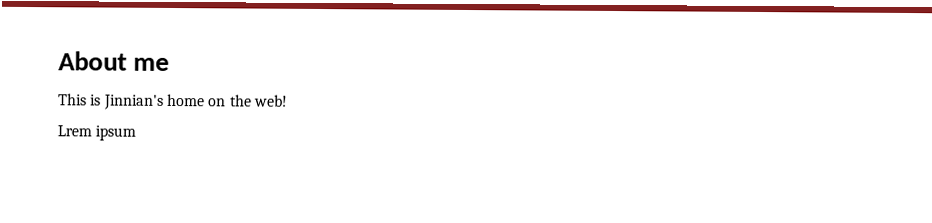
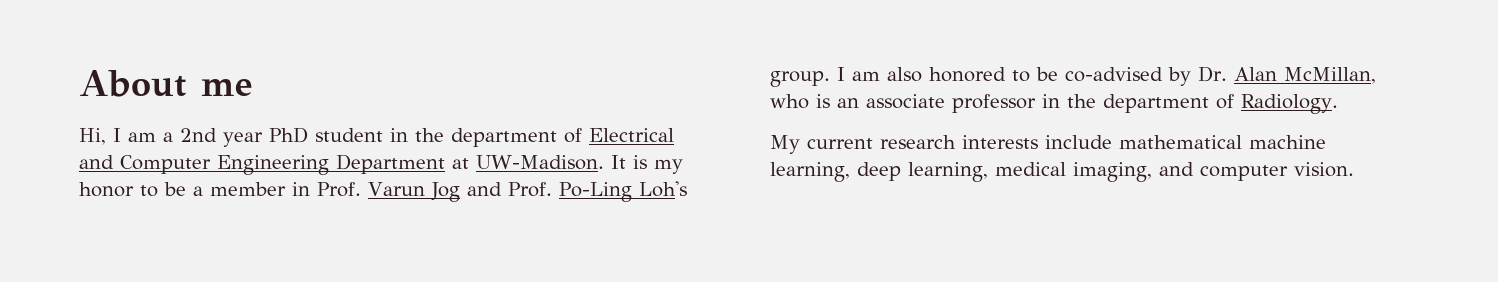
- This is Jinnian's home on the web!
- Lrem ipsum
+ Hi, I am a 2nd year PhD student in the department of Electrical and Computer Engineering Department at UW-Madison. It is my honor to be a member in Prof. Varun Jog and Prof. Po-Ling Loh's group. I am also honored to be co-advised by Dr. Alan McMillan, who is an associate professor in the department of Radiology.
+ My current research interests include mathematical machine learning, deep learning, medical imaging, and computer vision.

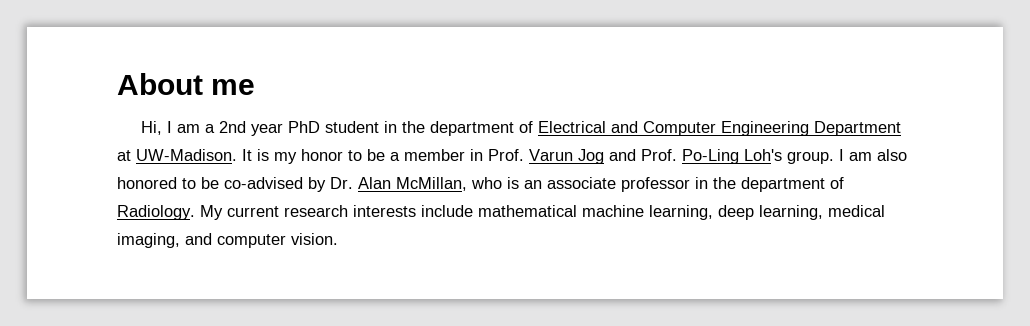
- I am also honored to be co-advised by Dr. Alan McMillan, who is an associate professor in the department of Radiology.
- My current research interests include mathematical machine learning, deep learning, medical imaging, and computer vision.
+ I am also honored to be co-advised by Dr. Alan McMillan, who is an associate professor in the department of Radiology. My current research interests include mathematical machine learning, deep learning, medical imaging, and computer vision.

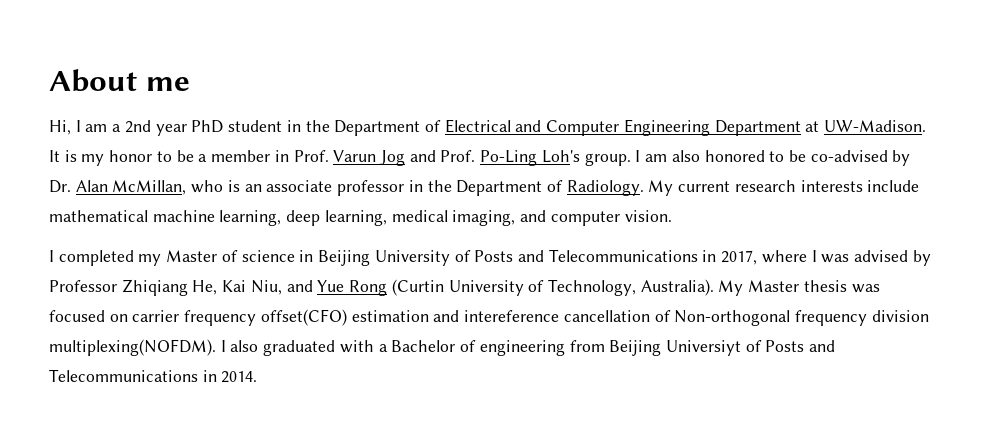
- Hi, I am a 2nd year PhD student in the department of Electrical and Computer Engineering Department at UW-Madison.
+ Hi, I am a 2nd year PhD student in the Department of Electrical and Computer Engineering Department at UW-Madison.
- I am also honored to be co-advised by Dr. Alan McMillan, who is an associate professor in the department of Radiology.
+ I am also honored to be co-advised by Dr. Alan McMillan, who is an associate professor in the Department of Radiology.
+ I completed my Master of science in Beijing University of Posts and Telecommunications in 2017, where I was advised by Professor Zhiqiang He, Kai Niu, and Yue Rong (Curtin University of Technology, Australia). My Master thesis was focused on carrier frequency offset(CFO) estimation and intereference cancellation of Non-orthogonal frequency division multiplexing(NOFDM). I also graduated with a Bachelor of engineering from Beijing Universiyt of Posts and Telecommunications in 2014.

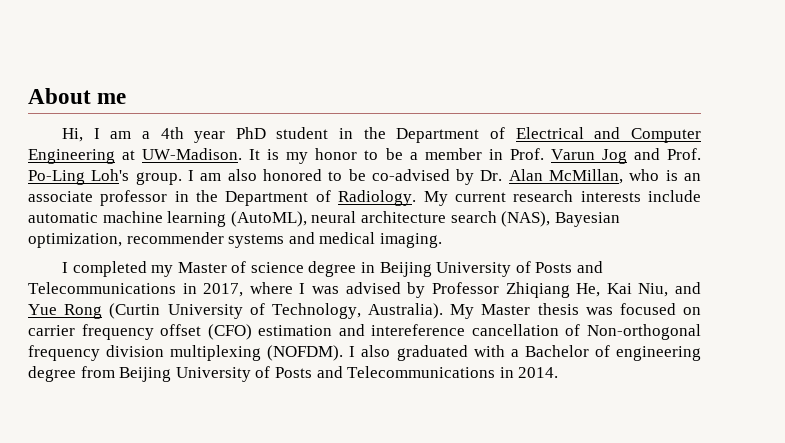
- Hi, I am a 2nd year PhD student in the Department of Electrical and Computer Engineering Department at UW-Madison.
+ Hi, I am a 4th year PhD student in the Department of Electrical and Computer Engineering at UW-Madison.
- My current research interests include mathematical machine learning, deep learning, medical imaging, and computer vision.
+ My current research interests include automatic machine learning (AutoML), neural architecture search (NAS), Bayesian optimization, recommender systems and medical imaging.
- I completed my Master of science in Beijing University of Posts and Telecommunications in 2017, where I was advised by Professor Zhiqiang He, Kai Niu, and Yue Rong (Curtin University of Technology, Australia).
+ I completed my Master of science degree in Beijing University of Posts and Telecommunications in 2017, where I was advised by Professor Zhiqiang He, Kai Niu, and Yue Rong (Curtin University of Technology, Australia).
- My Master thesis was focused on carrier frequency offset(CFO) estimation and intereference cancellation of Non-orthogonal frequency division multiplexing(NOFDM).
+ My Master thesis was focused on carrier frequency offset (CFO) estimation and intereference cancellation of Non-orthogonal frequency division multiplexing (NOFDM).
- I also graduated with a Bachelor of engineering from Beijing Universiyt of Posts and Telecommunications in 2014.
+ I also graduated with a Bachelor of engineering degree from Beijing University of Posts and Telecommunications in 2014.

